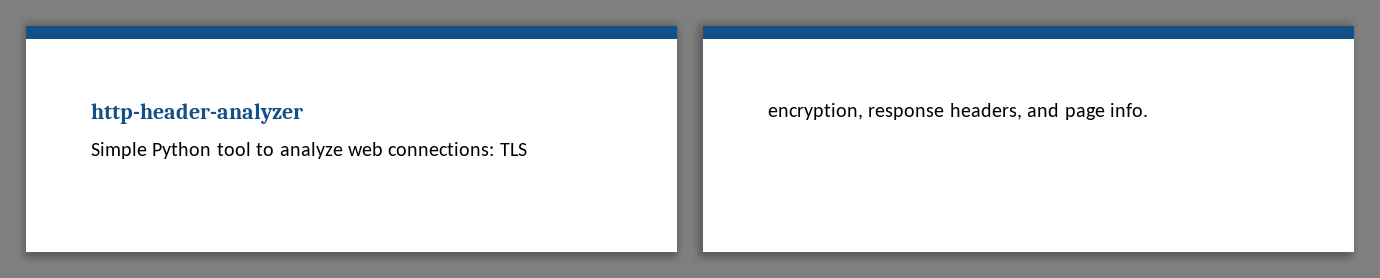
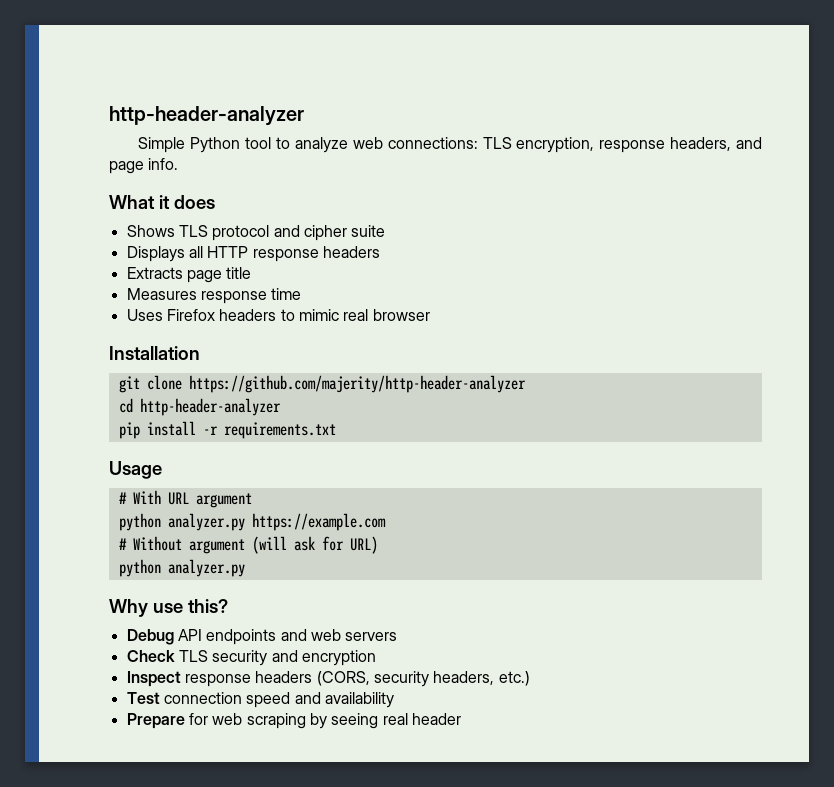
+ What it does
+ Shows TLS protocol and cipher suite
+ Displays all HTTP response headers
+ Extracts page title
+ Measures response time
+ Uses Firefox headers to mimic real browser
+ Installation
+ git clone https://github.com/majerity/http-header-analyzer
+ cd http-header-analyzer
+ pip install -r requirements.txt
+ Usage
+ # With URL argument
+ python analyzer.py https://example.com
+ # Without argument (will ask for URL)
+ python analyzer.py
+ Why use this?
+ Debug API endpoints and web servers
+ Check TLS security and encryption
+ Inspect response headers (CORS, security headers, etc.)
+ Test connection speed and availability
+ Prepare for web scraping by seeing real header

